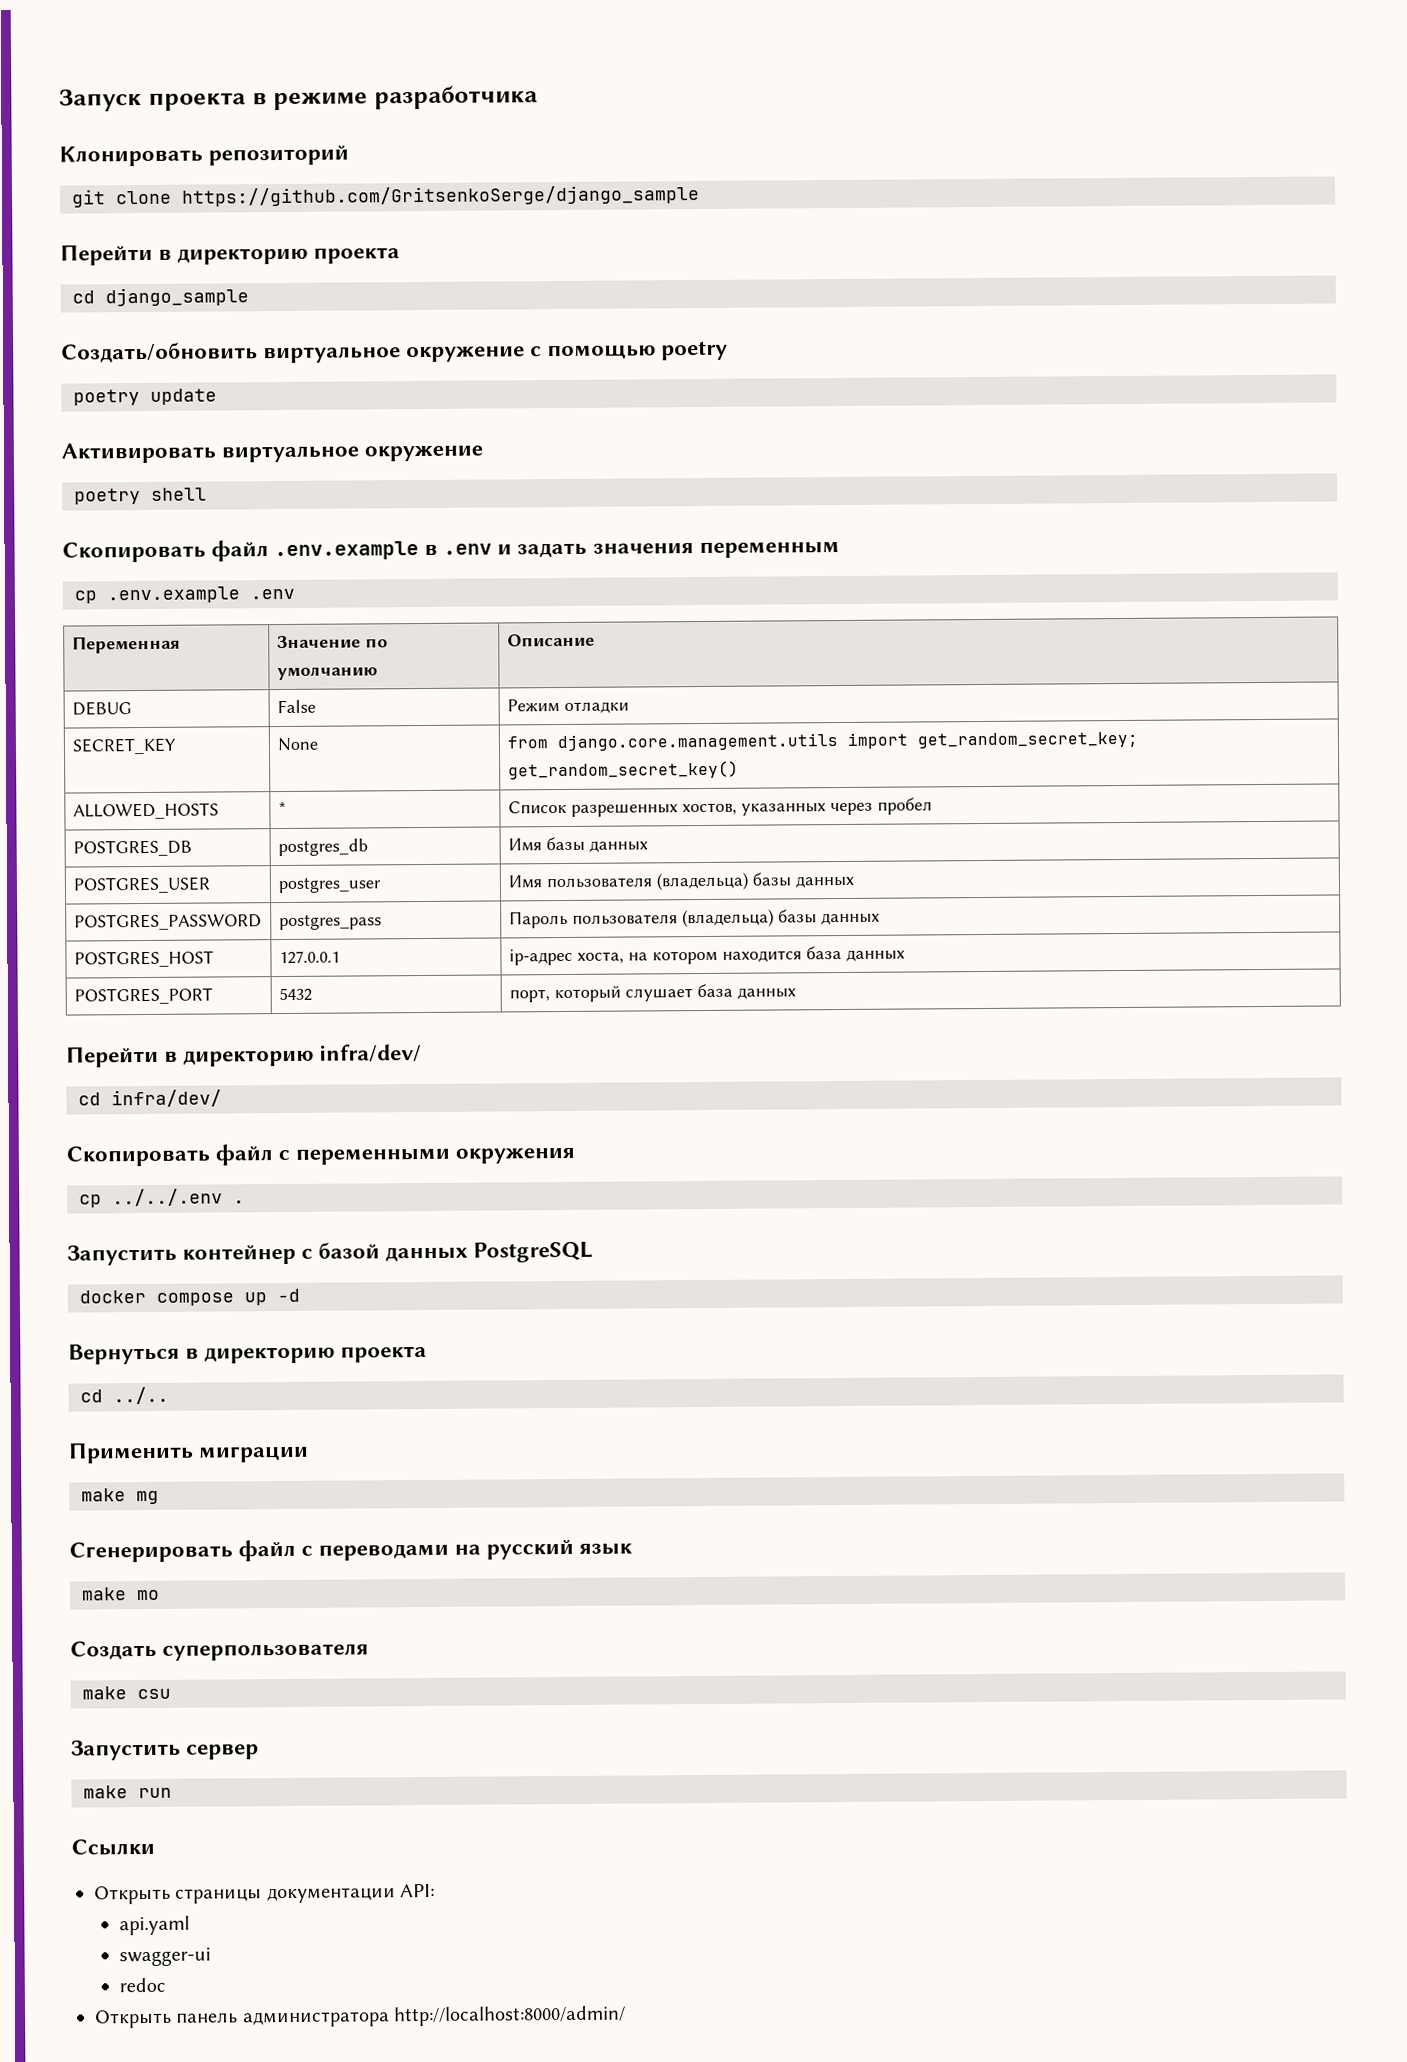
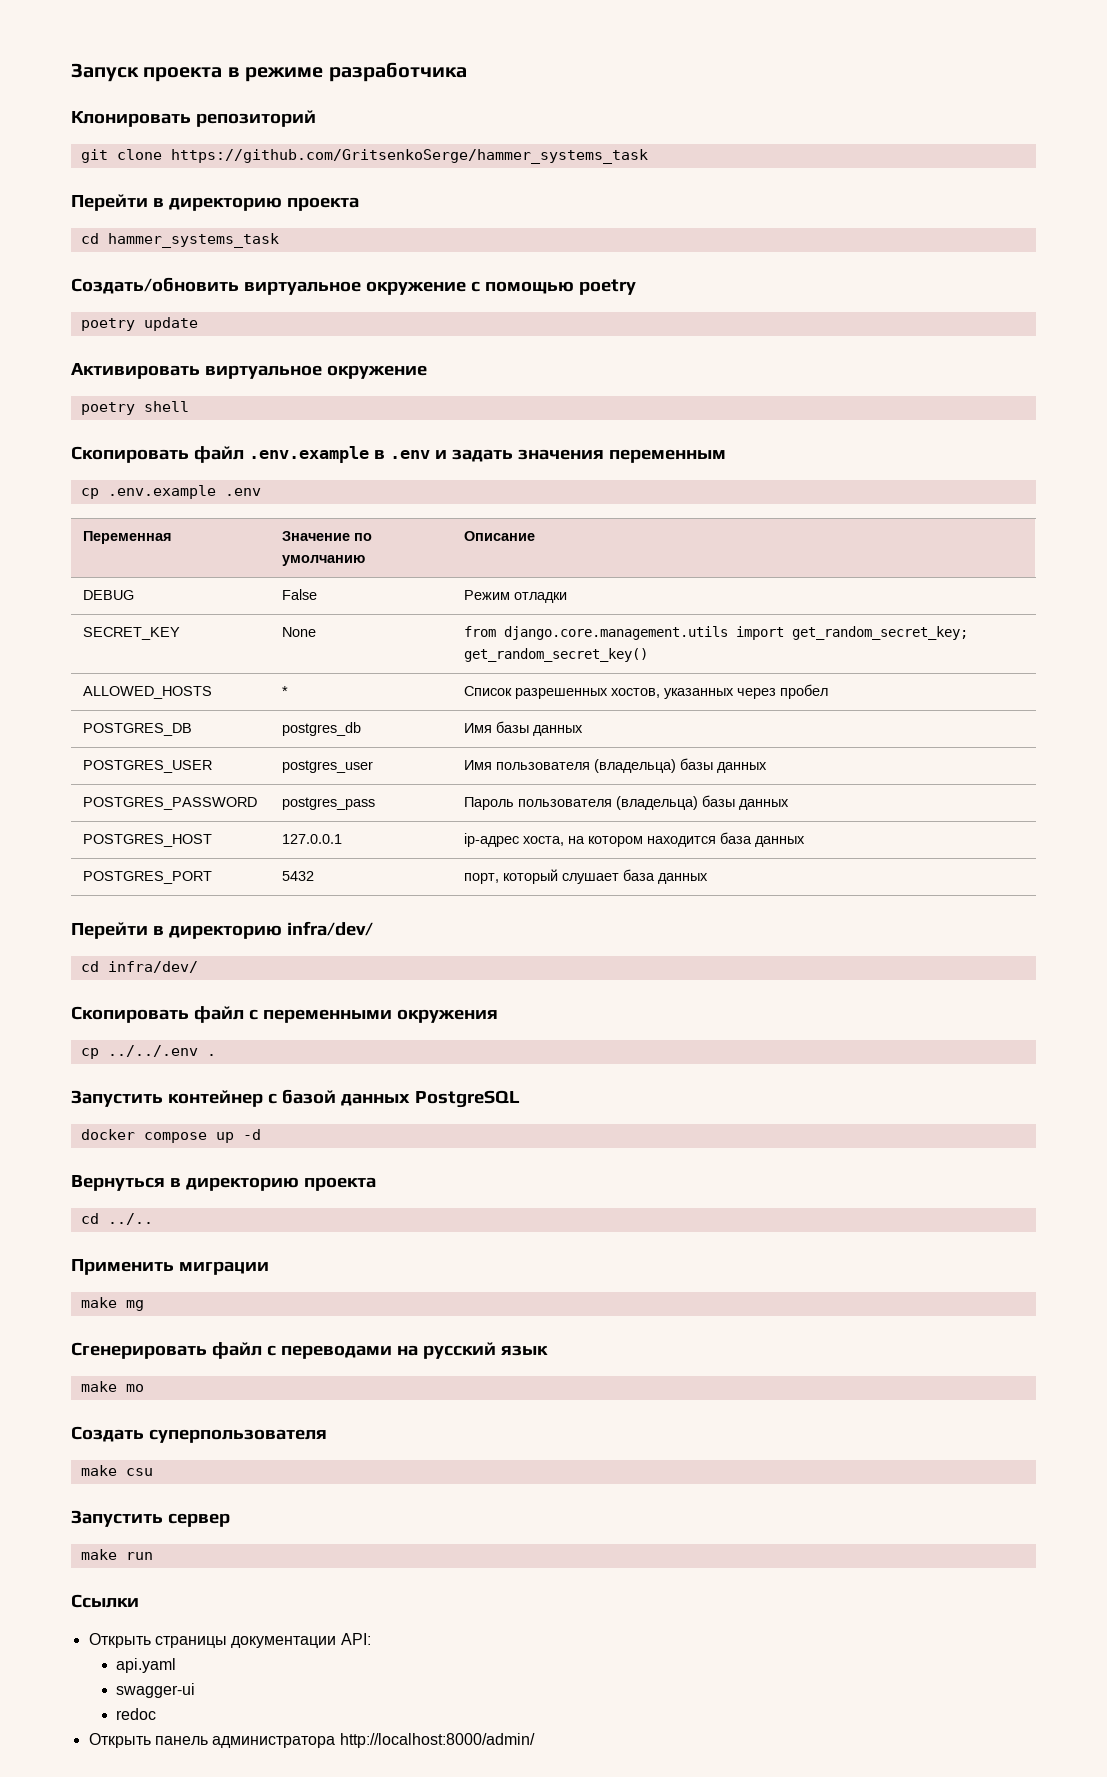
- git clone https://github.com/GritsenkoSerge/django_sample
+ git clone https://github.com/GritsenkoSerge/hammer_systems_task
- cd django_sample
+ cd hammer_systems_task

